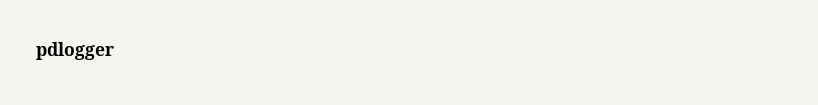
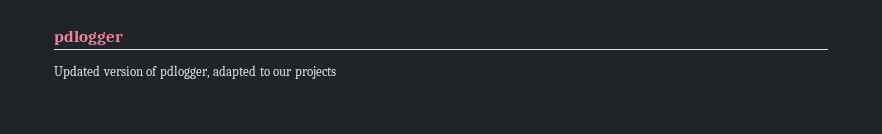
+ Updated version of pdlogger, adapted to our projects

